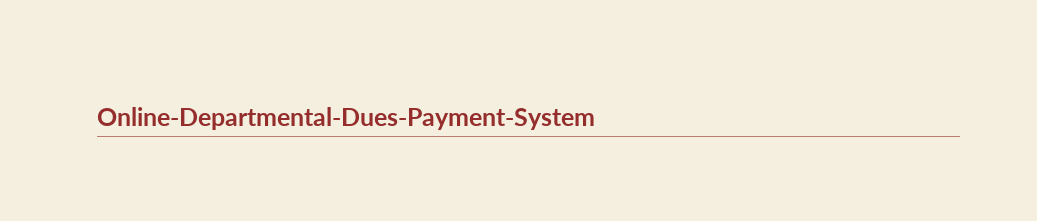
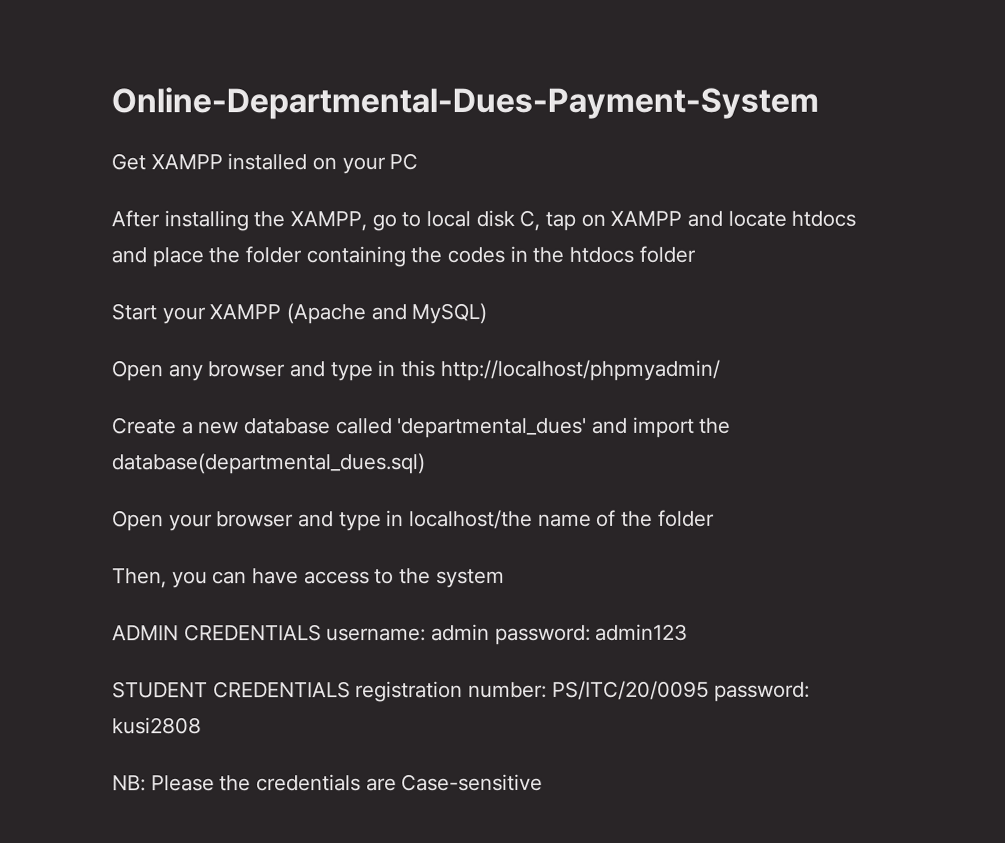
+ Get XAMPP installed on your PC
+ After installing the XAMPP, go to local disk C, tap on XAMPP and locate htdocs and place the folder containing the codes in the htdocs folder
+ Start your XAMPP (Apache and MySQL)
+ Open any browser and type in this http://localhost/phpmyadmin/
+ Create a new database called 'departmental_dues' and import the database(departmental_dues.sql)
+ Open your browser and type in localhost/the name of the folder
+ Then, you can have access to the system
+ ADMIN CREDENTIALS username: admin password: admin123
+ STUDENT CREDENTIALS registration number: PS/ITC/20/0095 password: kusi2808
+ NB: Please the credentials are Case-sensitive

